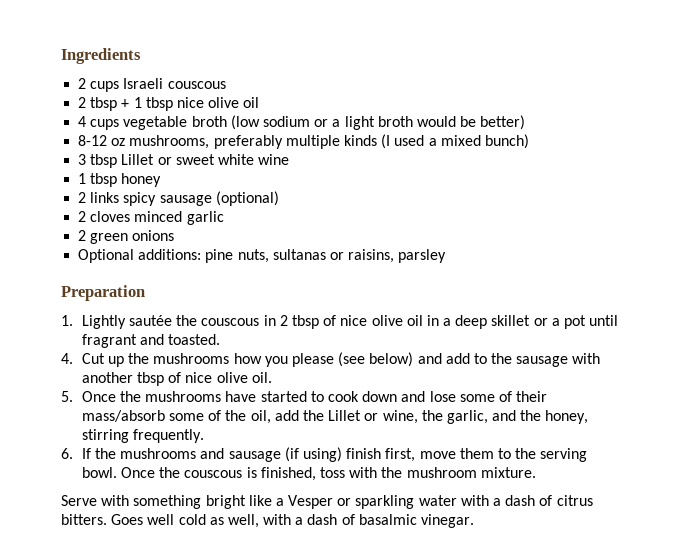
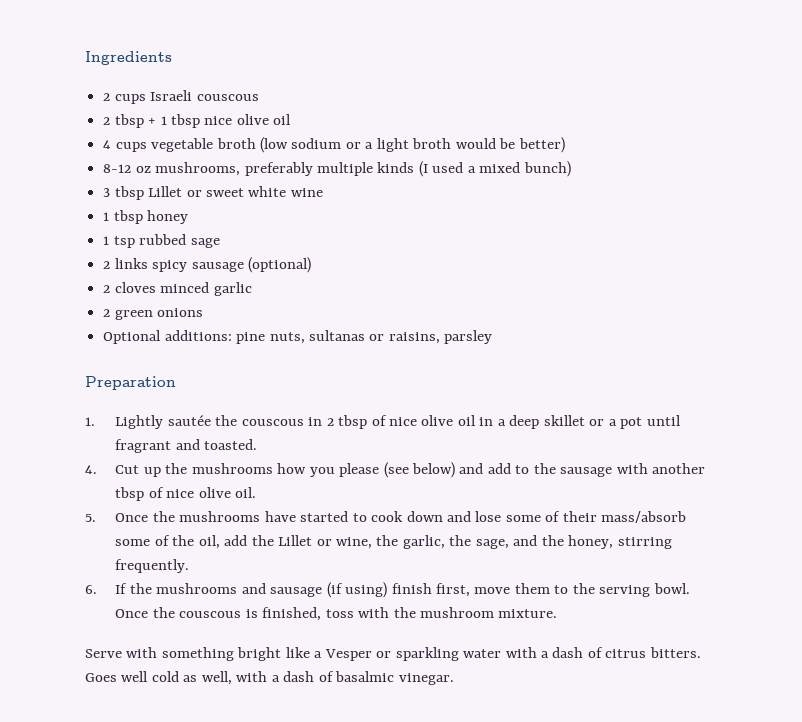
+ 1 tsp rubbed sage
- 5. Once the mushrooms have started to cook down and lose some of their mass/absorb some of the oil, add the Lillet or wine, the garlic, and the honey, stirring frequently.
+ 5. Once the mushrooms have started to cook down and lose some of their mass/absorb some of the oil, add the Lillet or wine, the garlic, the sage, and the honey, stirring frequently.

